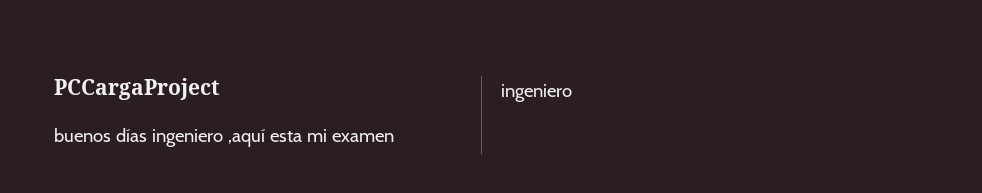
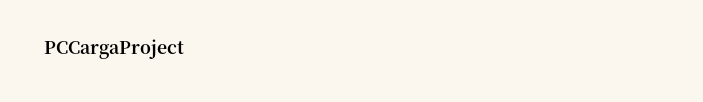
- buenos días ingeniero ,aquí esta mi examen ingeniero

